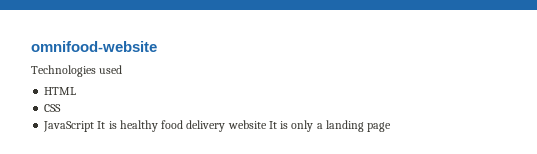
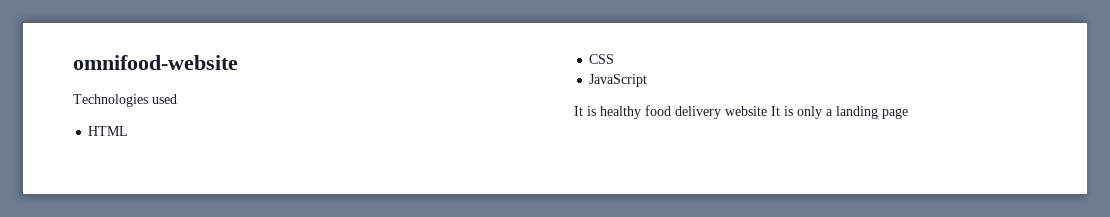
- JavaScript It is healthy food delivery website It is only a landing page
+ JavaScript
+ It is healthy food delivery website It is only a landing page

